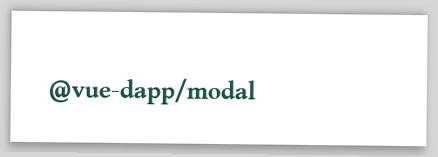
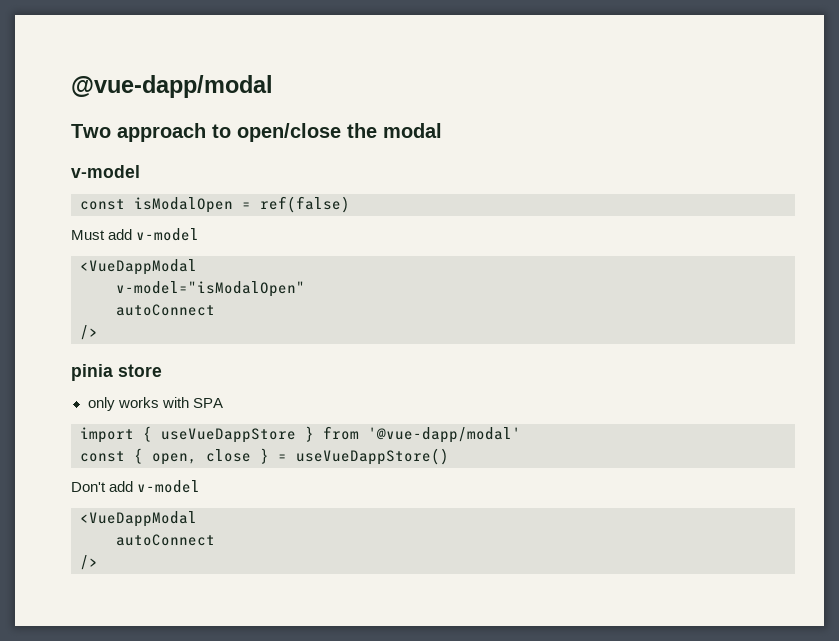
+ Two approach to open/close the modal
+ v-model
+ const isModalOpen = ref(false)
+ Must add v-model
+ <VueDappModal
+ v-model="isModalOpen"
+ autoConnect
+ />
+ pinia store
+ only works with SPA
+ import { useVueDappStore } from '@vue-dapp/modal'
+ const { open, close } = useVueDappStore()
+ Don't add v-model
+ <VueDappModal
+ autoConnect
+ />

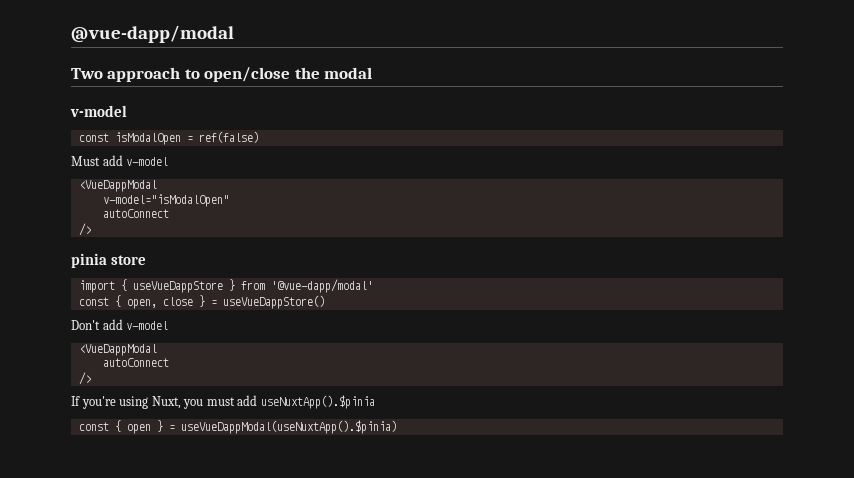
- only works with SPA
+ If you're using Nuxt, you must add useNuxtApp().$pinia
+ const { open } = useVueDappModal(useNuxtApp().$pinia)

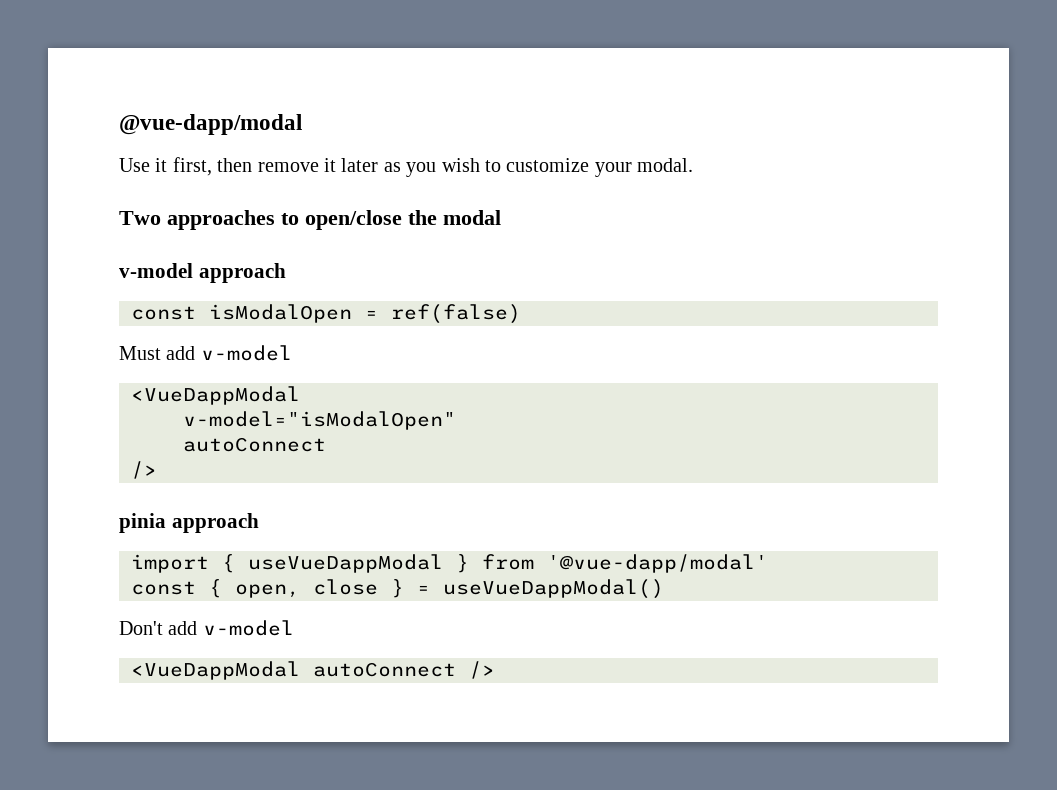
+ Use it first, then remove it later as you wish to customize your modal.
- Two approach to open/close the modal
- v-model
+ Two approaches to open/close the modal
+ v-model approach
- pinia store
+ pinia approach
- import { useVueDappStore } from '@vue-dapp/modal'
+ import { useVueDappModal } from '@vue-dapp/modal'
- const { open, close } = useVueDappStore()
+ const { open, close } = useVueDappModal()
  Don't add v-model
- <VueDappModal
- autoConnect
- />
- If you're using Nuxt, you must add useNuxtApp().$pinia
- const { open } = useVueDappModal(useNuxtApp().$pinia)
+ <VueDappModal autoConnect />

